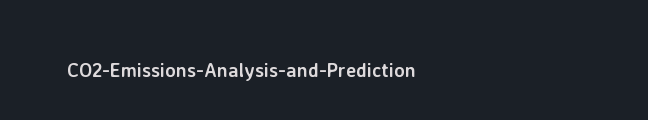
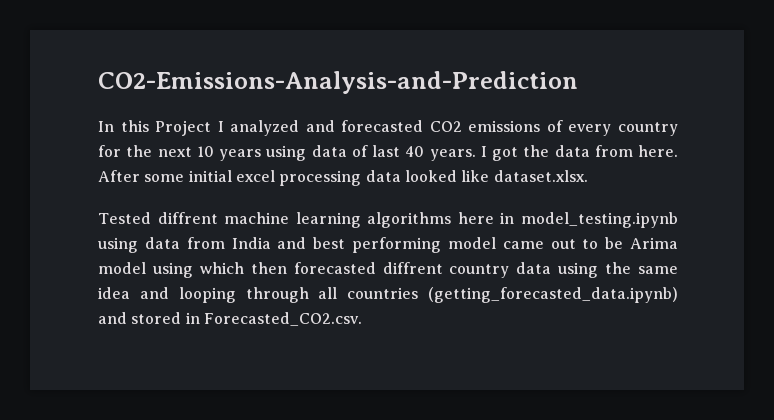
+ In this Project I analyzed and forecasted CO2 emissions of every country for the next 10 years using data of last 40 years. I got the data from here. After some initial excel processing data looked like dataset.xlsx.
+ Tested diffrent machine learning algorithms here in model_testing.ipynb using data from India and best performing model came out to be Arima model using which then forecasted diffrent country data using the same idea and looping through all countries (getting_forecasted_data.ipynb) and stored in Forecasted_CO2.csv.

